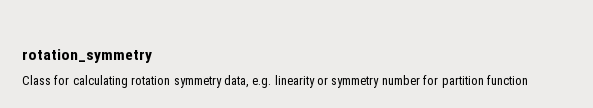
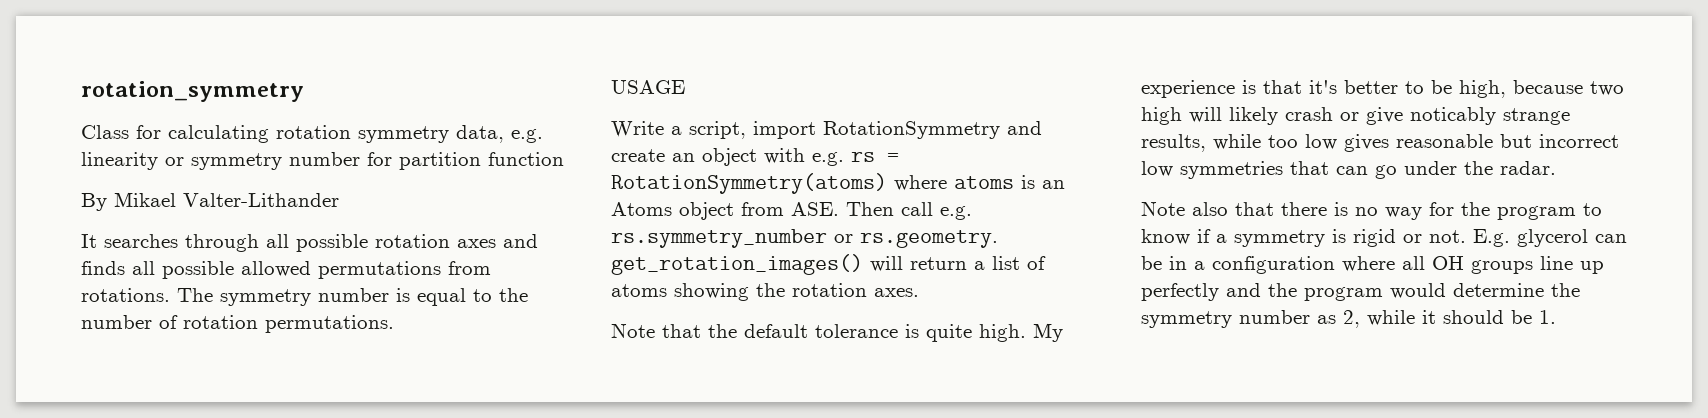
+ By Mikael Valter-Lithander
+ It searches through all possible rotation axes and finds all possible allowed permutations from rotations. The symmetry number is equal to the number of rotation permutations.
+ USAGE
+ Write a script, import RotationSymmetry and create an object with e.g. rs = RotationSymmetry(atoms) where atoms is an Atoms object from ASE. Then call e.g. rs.symmetry_number or rs.geometry. get_rotation_images() will return a list of atoms showing the rotation axes.
+ Note that the default tolerance is quite high. My experience is that it's better to be high, because two high will likely crash or give noticably strange results, while too low gives reasonable but incorrect low symmetries that can go under the radar.
+ Note also that there is no way for the program to know if a symmetry is rigid or not. E.g. glycerol can be in a configuration where all OH groups line up perfectly and the program would determine the symmetry number as 2, while it should be 1.

